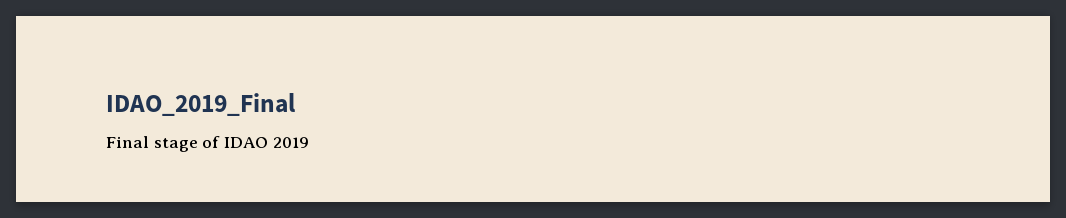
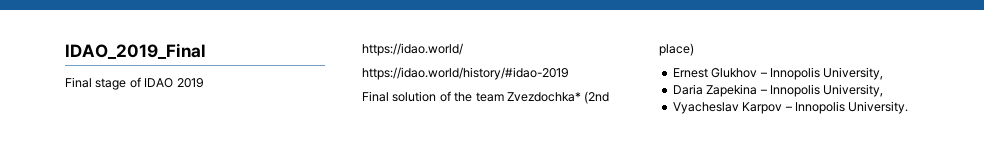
+ https://idao.world/
+ https://idao.world/history/#idao-2019
+ Final solution of the team Zvezdochka* (2nd place)
+ Ernest Glukhov – Innopolis University,
+ Daria Zapekina – Innopolis University,
+ Vyacheslav Karpov – Innopolis University.

